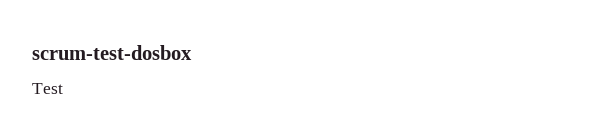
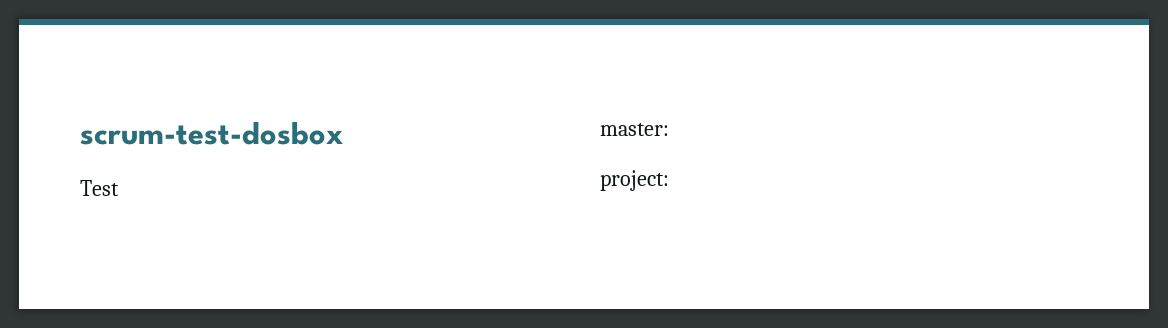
+ master:
+ project:

